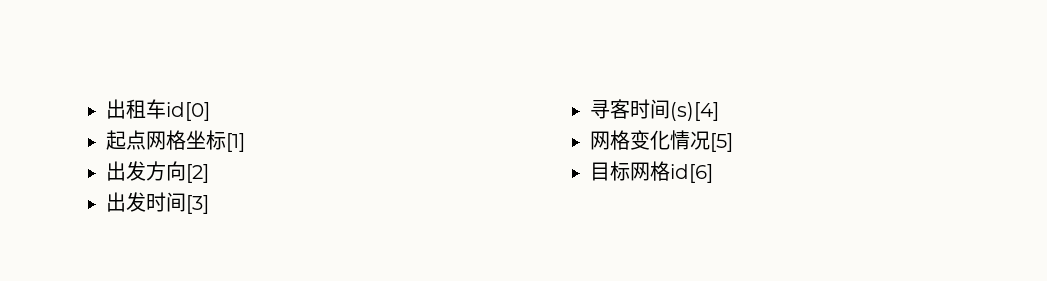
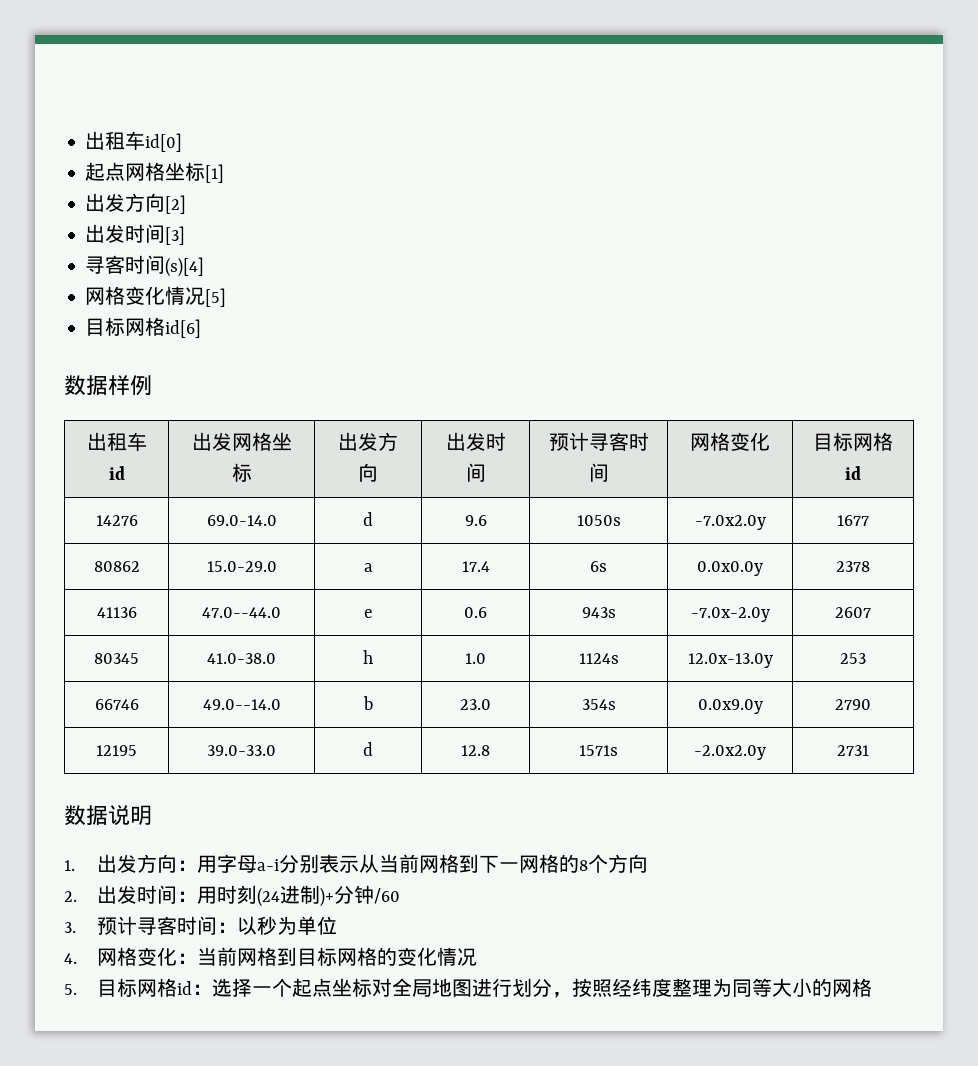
+ 数据样例
+ 出租车id | 出发网格坐标 | 出发方向 | 出发时间 | 预计寻客时间 | 网格变化 | 目标网格id
+ 14276 | 69.0-14.0 | d | 9.6 | 1050s | -7.0x2.0y | 1677
+ 80862 | 15.0-29.0 | a | 17.4 | 6s | 0.0x0.0y | 2378
+ 41136 | 47.0--44.0 | e | 0.6 | 943s | -7.0x-2.0y | 2607
+ 80345 | 41.0-38.0 | h | 1.0 | 1124s | 12.0x-13.0y | 253
+ 66746 | 49.0--14.0 | b | 23.0 | 354s | 0.0x9.0y | 2790
+ 12195 | 39.0-33.0 | d | 12.8 | 1571s | -2.0x2.0y | 2731
+ 数据说明
+ 1.出发方向：用字母a-i分别表示从当前网格到下一网格的8个方向
+ 2.出发时间：用时刻(24进制)+分钟/60
+ 3.预计寻客时间：以秒为单位
+ 4.网格变化：当前网格到目标网格的变化情况
+ 5.目标网格id：选择一个起点坐标对全局地图进行划分，按照经纬度整理为同等大小的网格

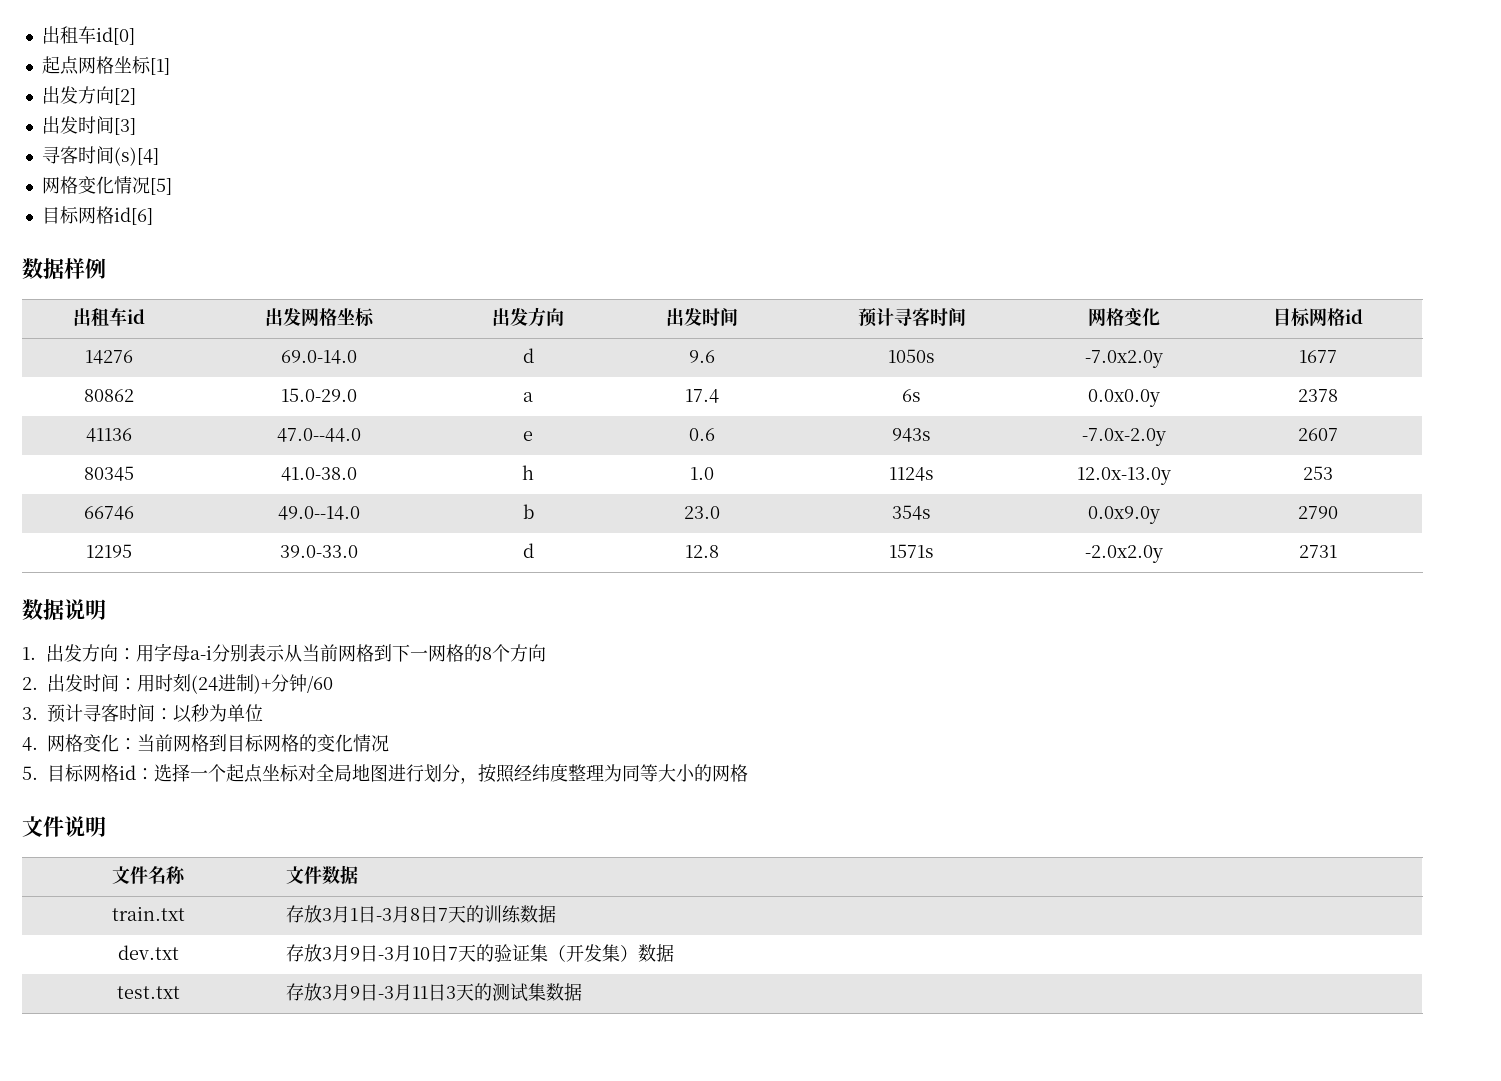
+ 文件说明
+ 文件名称 | 文件数据
+ train.txt | 存放3月1日-3月8日7天的训练数据
+ dev.txt | 存放3月9日-3月10日7天的验证集（开发集）数据
+ test.txt | 存放3月9日-3月11日3天的测试集数据

